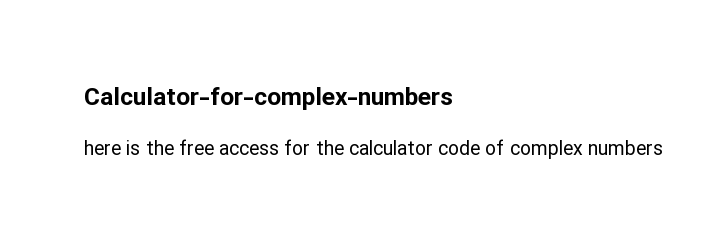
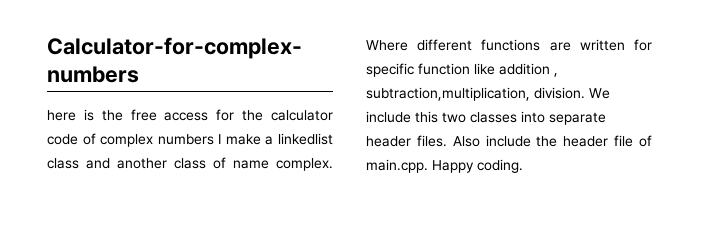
- here is the free access for the calculator code of complex numbers
+ here is the free access for the calculator code of complex numbers I make a linkedlist class and another class of name complex. Where different functions are written for specific function like addition , subtraction,multiplication, division. We include this two classes into separate header files. Also include the header file of main.cpp. Happy coding.

